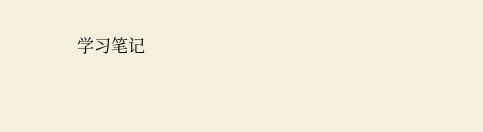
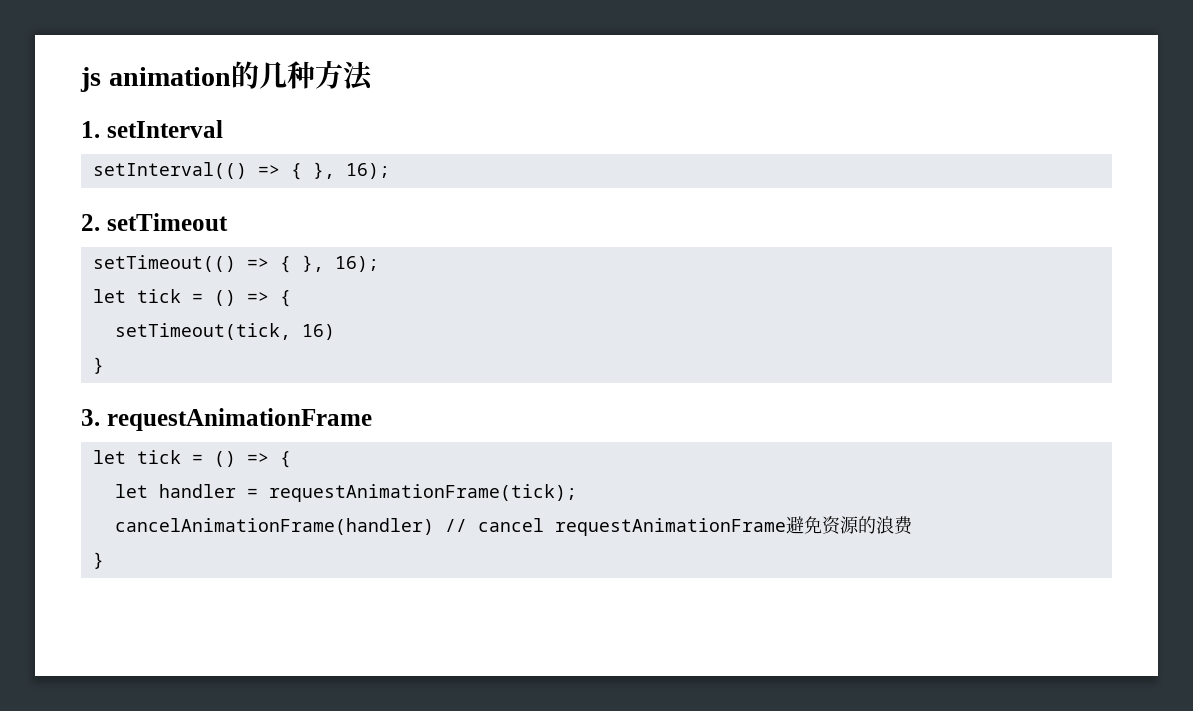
- 学习笔记
+ js animation的几种方法
+ 1. setInterval
+ setInterval(() => { }, 16);
+ 2. setTimeout
+ setTimeout(() => { }, 16);
+ let tick = () => {
+ setTimeout(tick, 16)
+ }
+ 3. requestAnimationFrame
+ let tick = () => {
+ let handler = requestAnimationFrame(tick);
+ cancelAnimationFrame(handler) // cancel requestAnimationFrame避免资源的浪费
+ }

